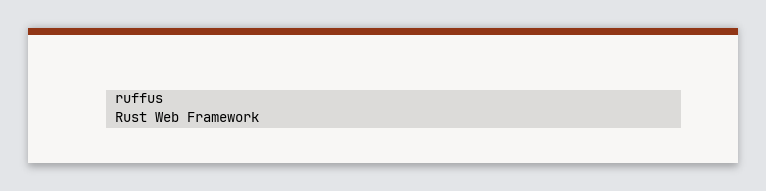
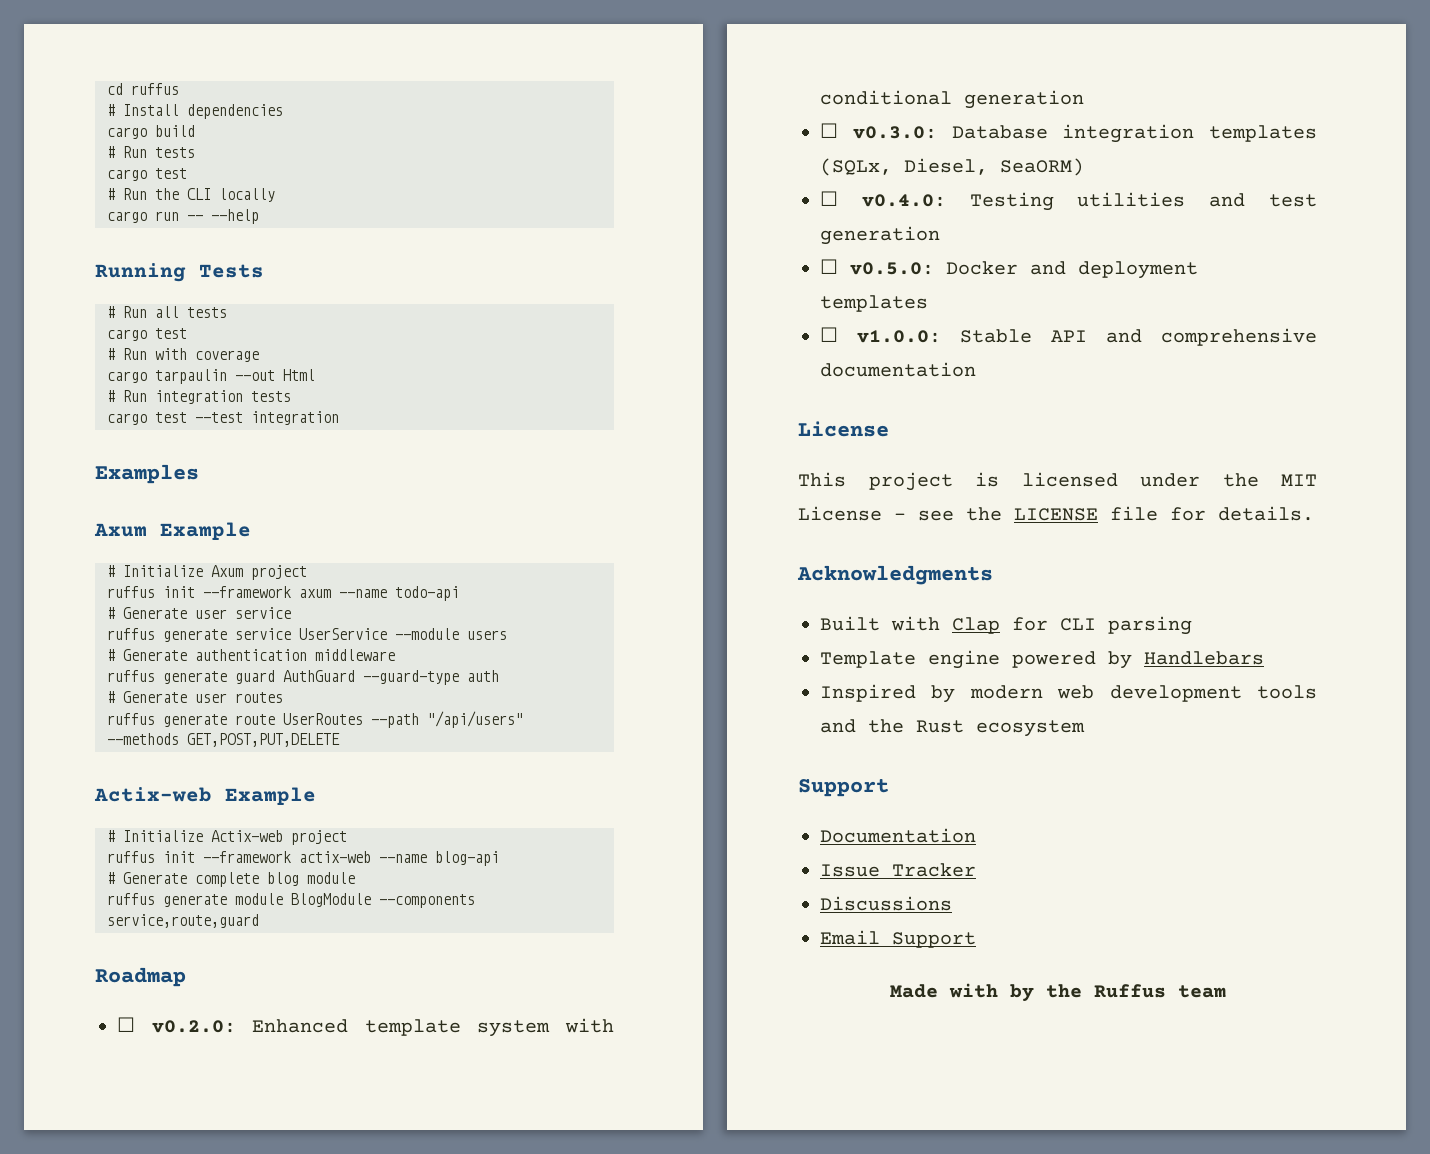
- ruffus
+ cd ruffus
- Rust Web Framework
+ # Install dependencies
+ cargo build
+ # Run tests
+ cargo test
+ # Run the CLI locally
+ cargo run -- --help
+ Running Tests
+ # Run all tests
+ cargo test
+ # Run with coverage
+ cargo tarpaulin --out Html
+ # Run integration tests
+ cargo test --test integration
+ Examples
+ Axum Example
+ # Initialize Axum project
+ ruffus init --framework axum --name todo-api
+ # Generate user service
+ ruffus generate service UserService --module users
+ # Generate authentication middleware
+ ruffus generate guard AuthGuard --guard-type auth
+ # Generate user routes
+ ruffus generate route UserRoutes --path "/api/users" --methods GET,POST,PUT,DELETE
+ Actix-web Example
+ # Initialize Actix-web project
+ ruffus init --framework actix-web --name blog-api
+ # Generate complete blog module
+ ruffus generate module BlogModule --components service,route,guard
+ Roadmap
+ ☐ v0.2.0: Enhanced template system with conditional generation
+ ☐ v0.3.0: Database integration templates (SQLx, Diesel, SeaORM)
+ ☐ v0.4.0: Testing utilities and test generation
+ ☐ v0.5.0: Docker and deployment templates
+ ☐ v1.0.0: Stable API and comprehensive documentation
+ License
+ This project is licensed under the MIT License - see the LICENSE file for details.
+ Acknowledgments
+ Built with Clap for CLI parsing
+ Template engine powered by Handlebars
+ Inspired by modern web development tools and the Rust ecosystem
+ Support
+ Documentation
+ Issue Tracker
+ Discussions
+ Email Support
+ Made with by the Ruffus team

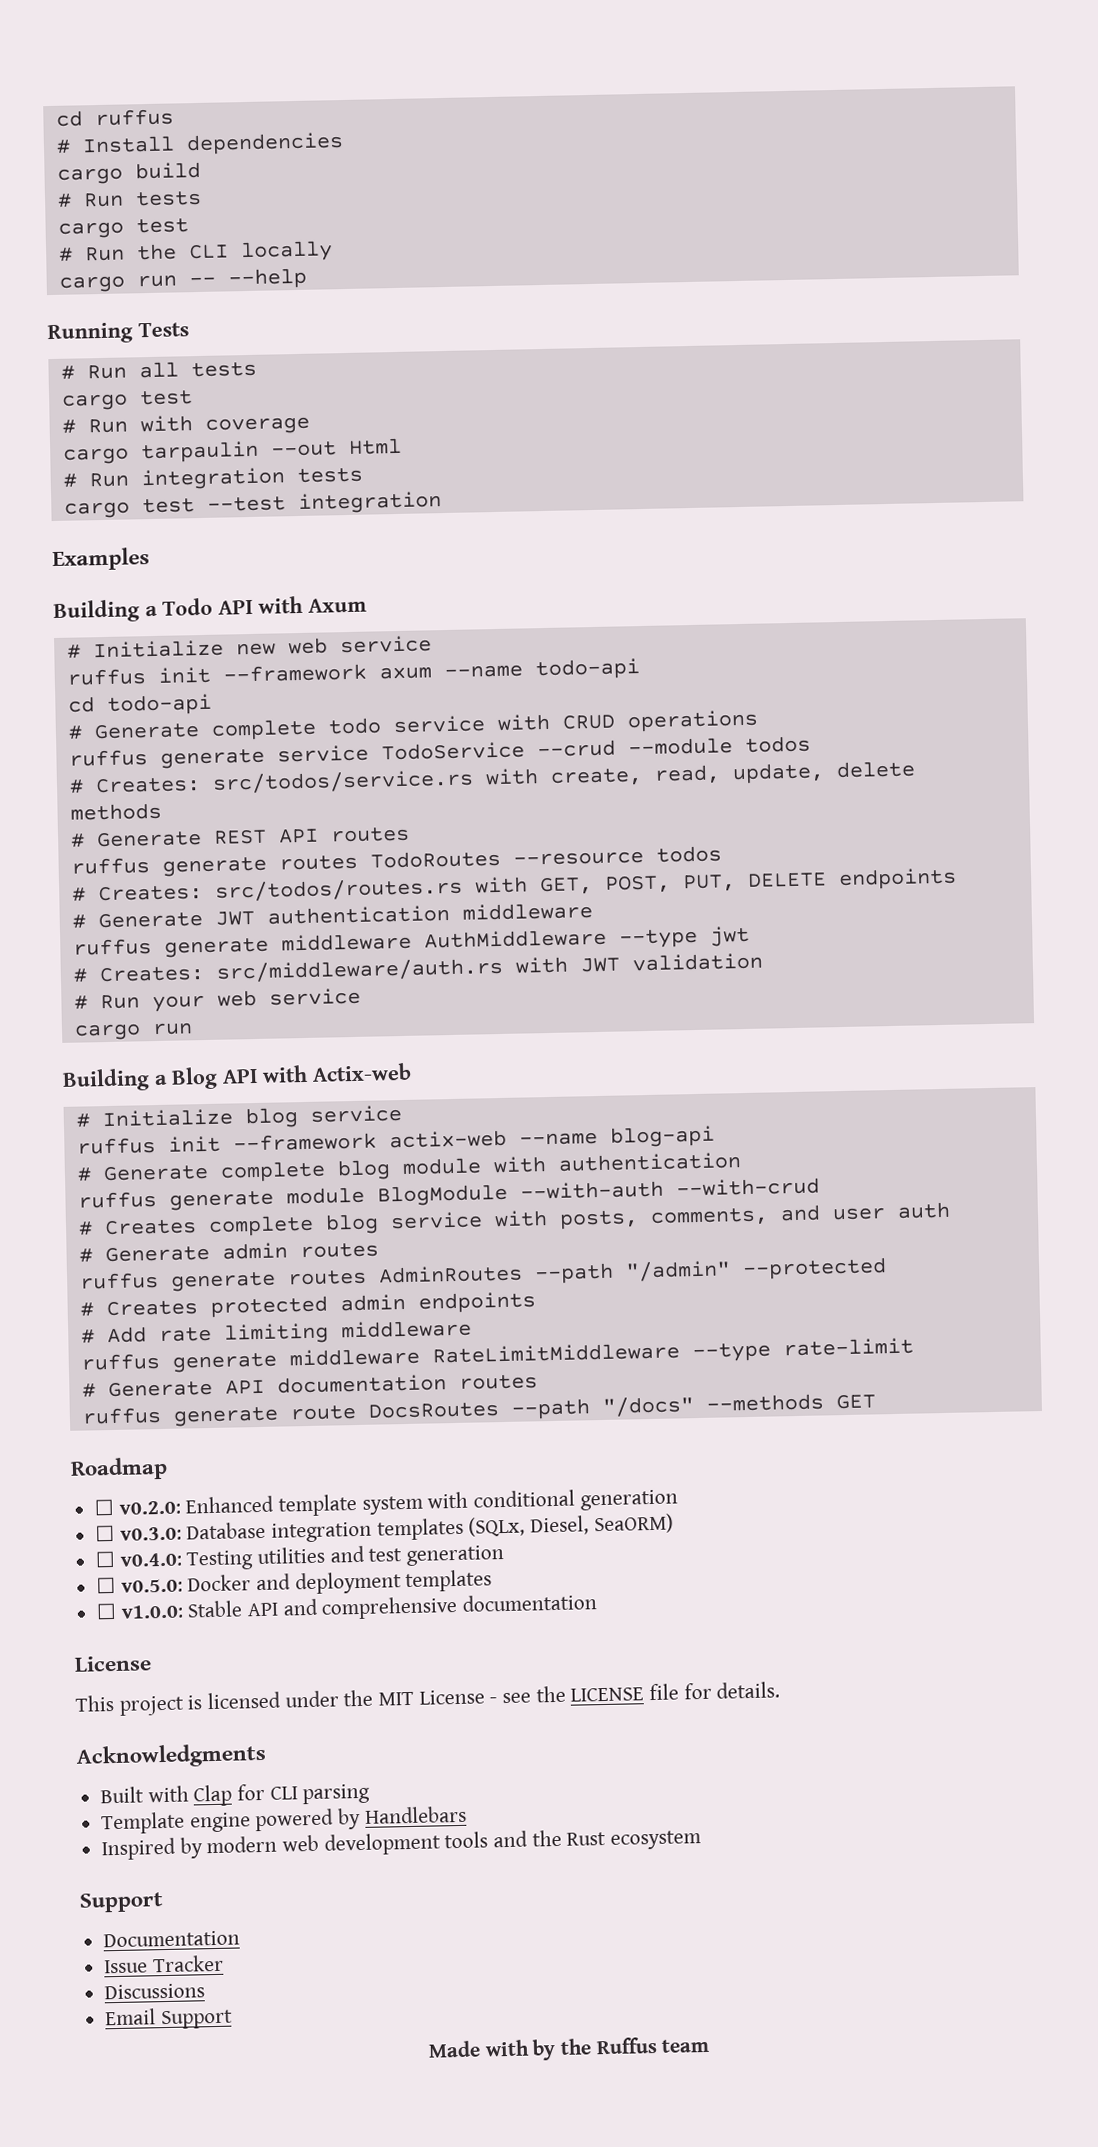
- Axum Example
- # Initialize Axum project
+ Building a Todo API with Axum
+ # Initialize new web service
- # Generate user service
+ cd todo-api
+ # Generate complete todo service with CRUD operations
- ruffus generate service UserService --module users
- # Generate authentication middleware
- ruffus generate guard AuthGuard --guard-type auth
- # Generate user routes
- ruffus generate route UserRoutes --path "/api/users" --methods GET,POST,PUT,DELETE
- Actix-web Example
- # Initialize Actix-web project
+ ruffus generate service TodoService --crud --module todos
+ # Creates: src/todos/service.rs with create, read, update, delete methods
+ # Generate REST API routes
+ ruffus generate routes TodoRoutes --resource todos
+ # Creates: src/todos/routes.rs with GET, POST, PUT, DELETE endpoints
+ # Generate JWT authentication middleware
+ ruffus generate middleware AuthMiddleware --type jwt
+ # Creates: src/middleware/auth.rs with JWT validation
+ # Run your web service
+ cargo run
+ Building a Blog API with Actix-web
+ # Initialize blog service
- # Generate complete blog module
+ # Generate complete blog module with authentication
- ruffus generate module BlogModule --components service,route,guard
+ ruffus generate module BlogModule --with-auth --with-crud
+ # Creates complete blog service with posts, comments, and user auth
+ # Generate admin routes
+ ruffus generate routes AdminRoutes --path "/admin" --protected
+ # Creates protected admin endpoints
+ # Add rate limiting middleware
+ ruffus generate middleware RateLimitMiddleware --type rate-limit
+ # Generate API documentation routes
+ ruffus generate route DocsRoutes --path "/docs" --methods GET

